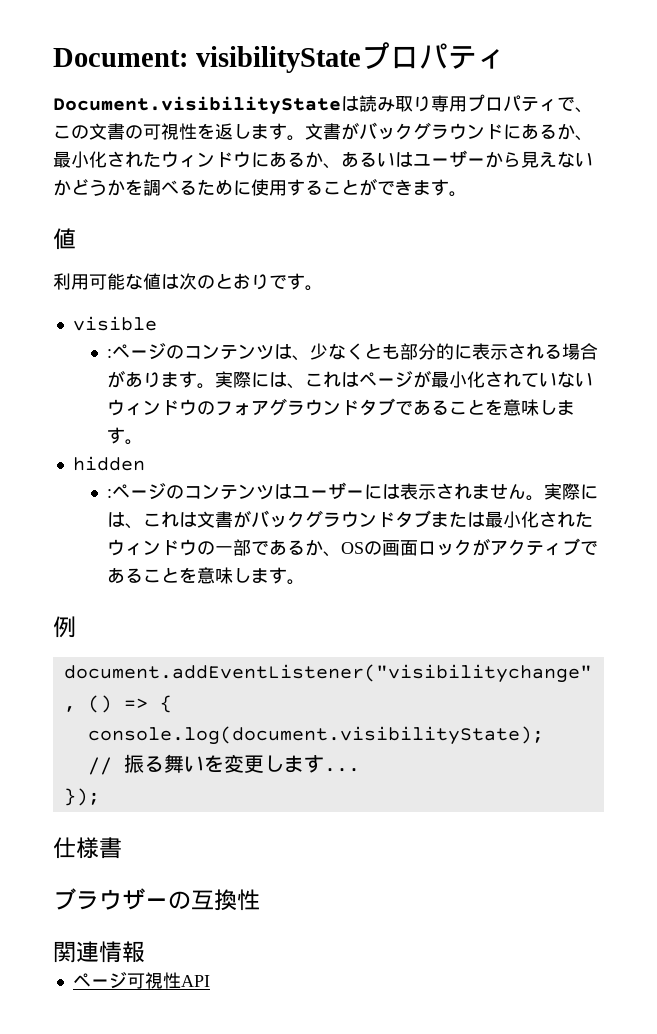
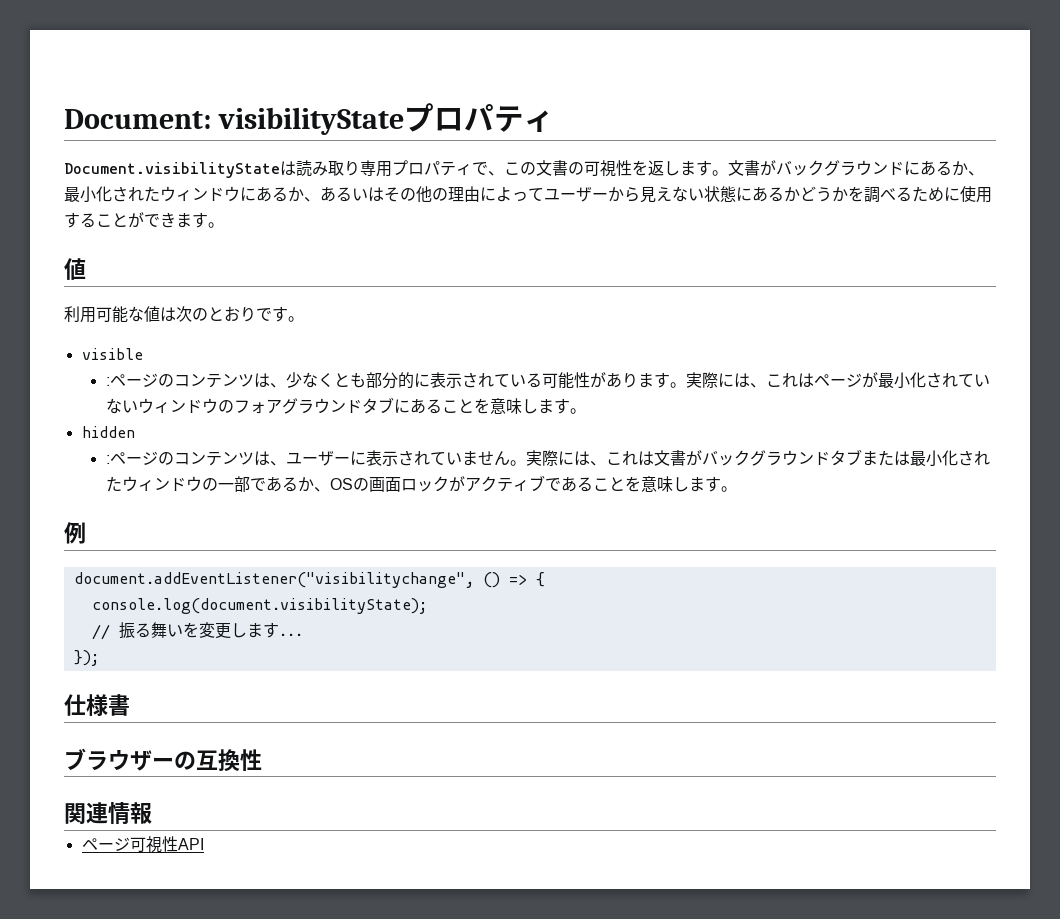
- 文書がバックグラウンドにあるか、最小化されたウィンドウにあるか、あるいはユーザーから見えないかどうかを調べるために使用することができます。
+ 文書がバックグラウンドにあるか、最小化されたウィンドウにあるか、あるいはその他の理由によってユーザーから見えない状態にあるかどうかを調べるために使用することができます。
- :ページのコンテンツは、少なくとも部分的に表示される場合があります。
+ :ページのコンテンツは、少なくとも部分的に表示されている可能性があります。
- 実際には、これはページが最小化されていないウィンドウのフォアグラウンドタブであることを意味します。
+ 実際には、これはページが最小化されていないウィンドウのフォアグラウンドタブにあることを意味します。
- :ページのコンテンツはユーザーには表示されません。
+ :ページのコンテンツは、ユーザーに表示されていません。

